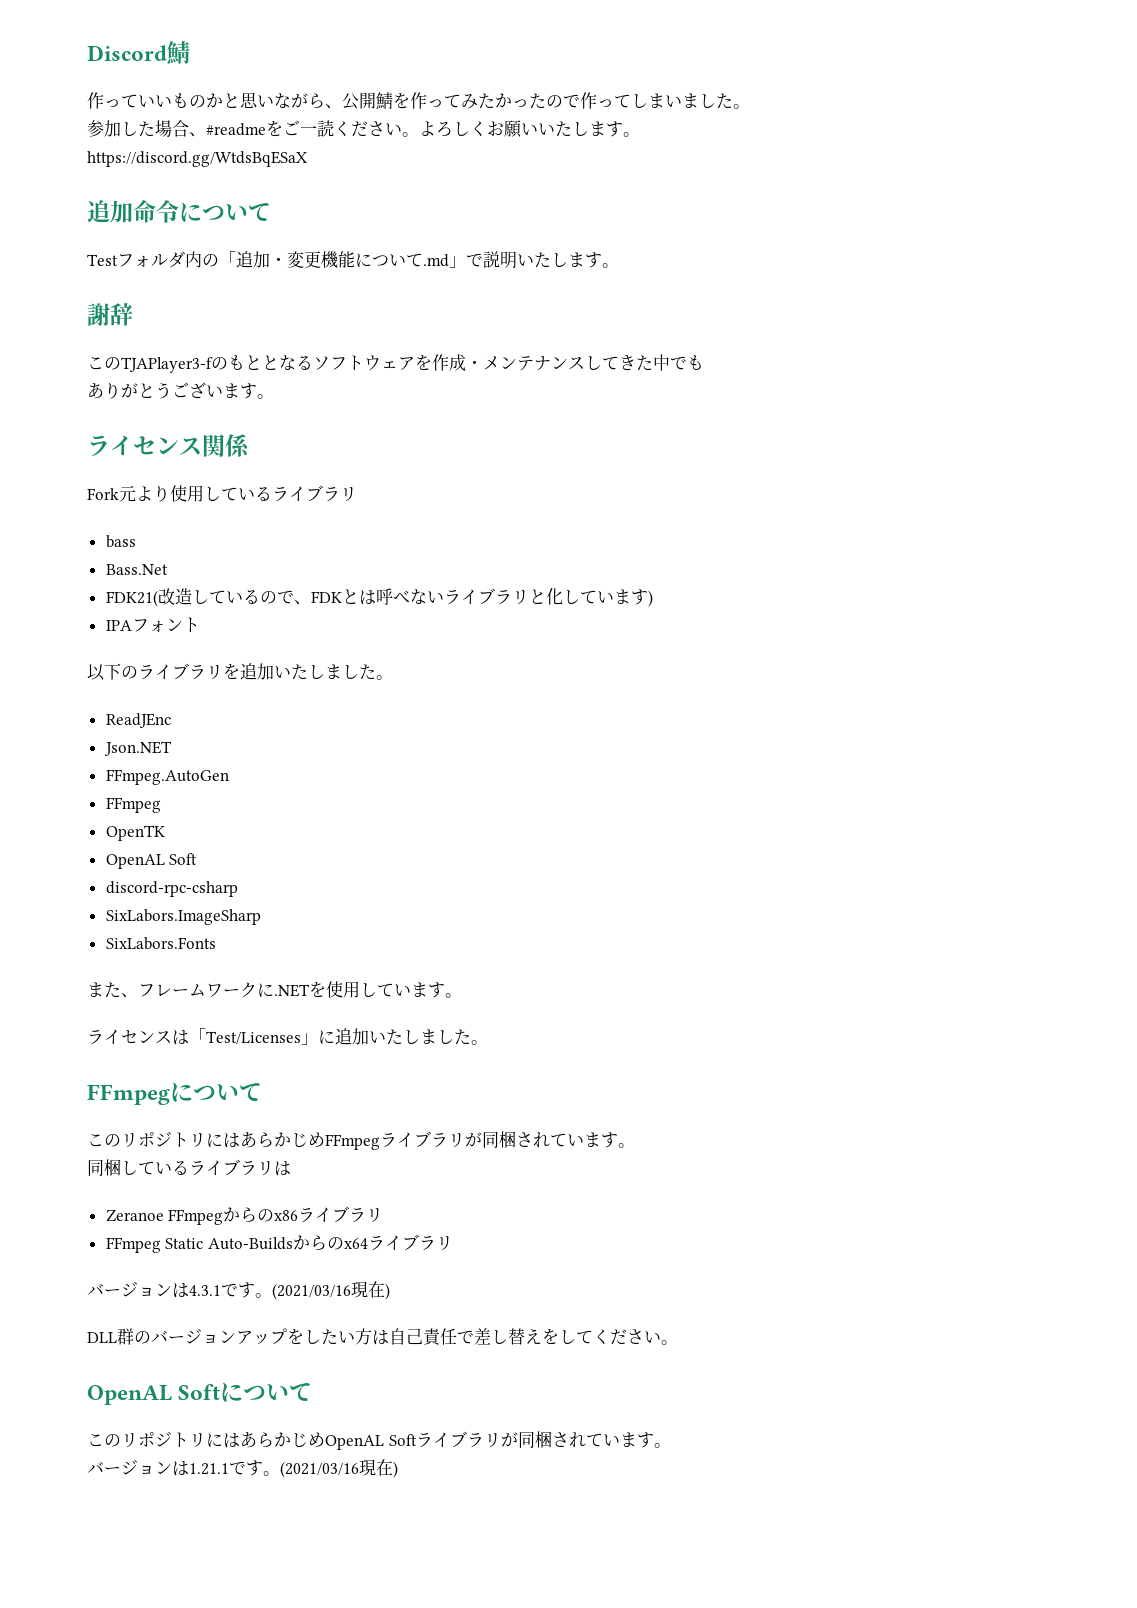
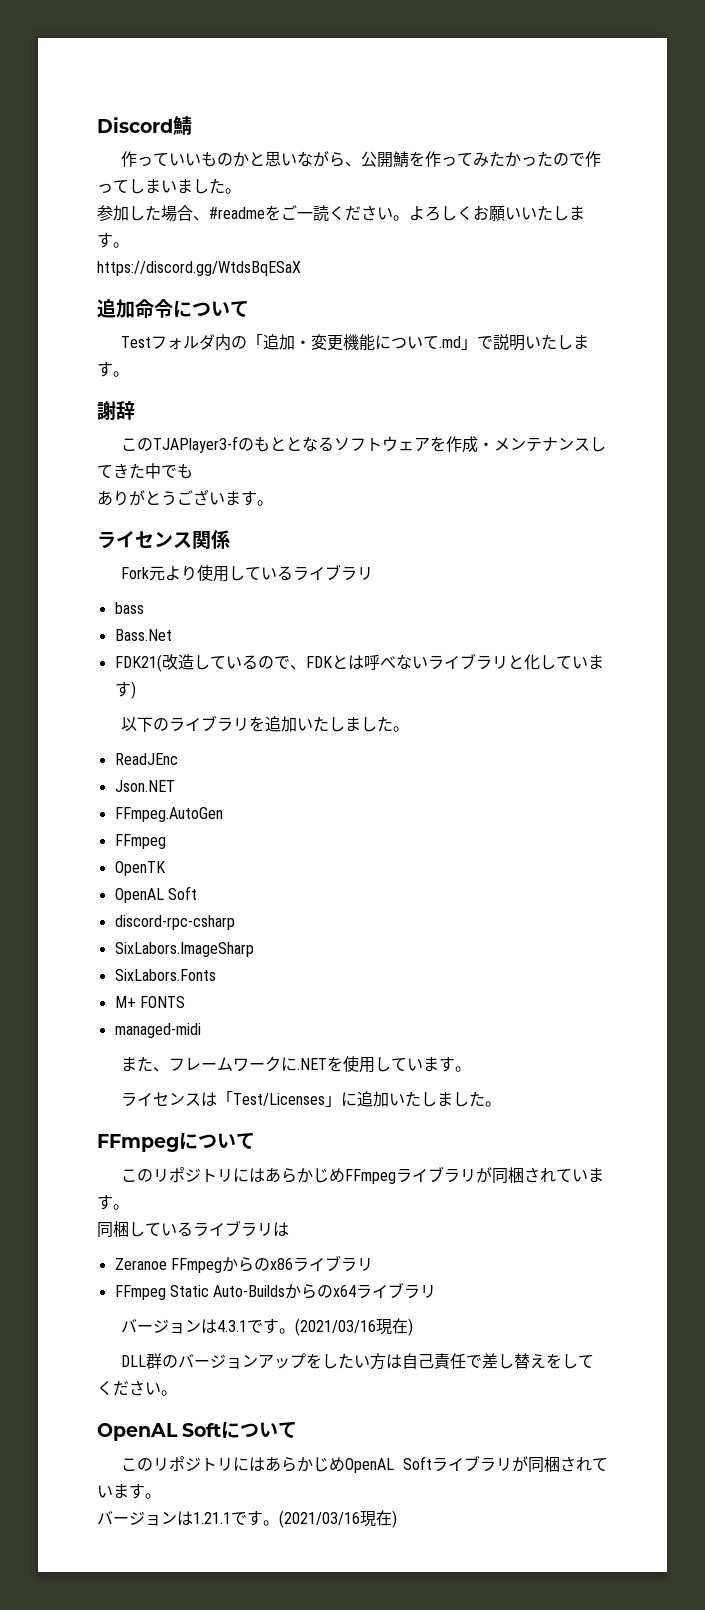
- IPAフォント
+ M+ FONTS
+ managed-midi

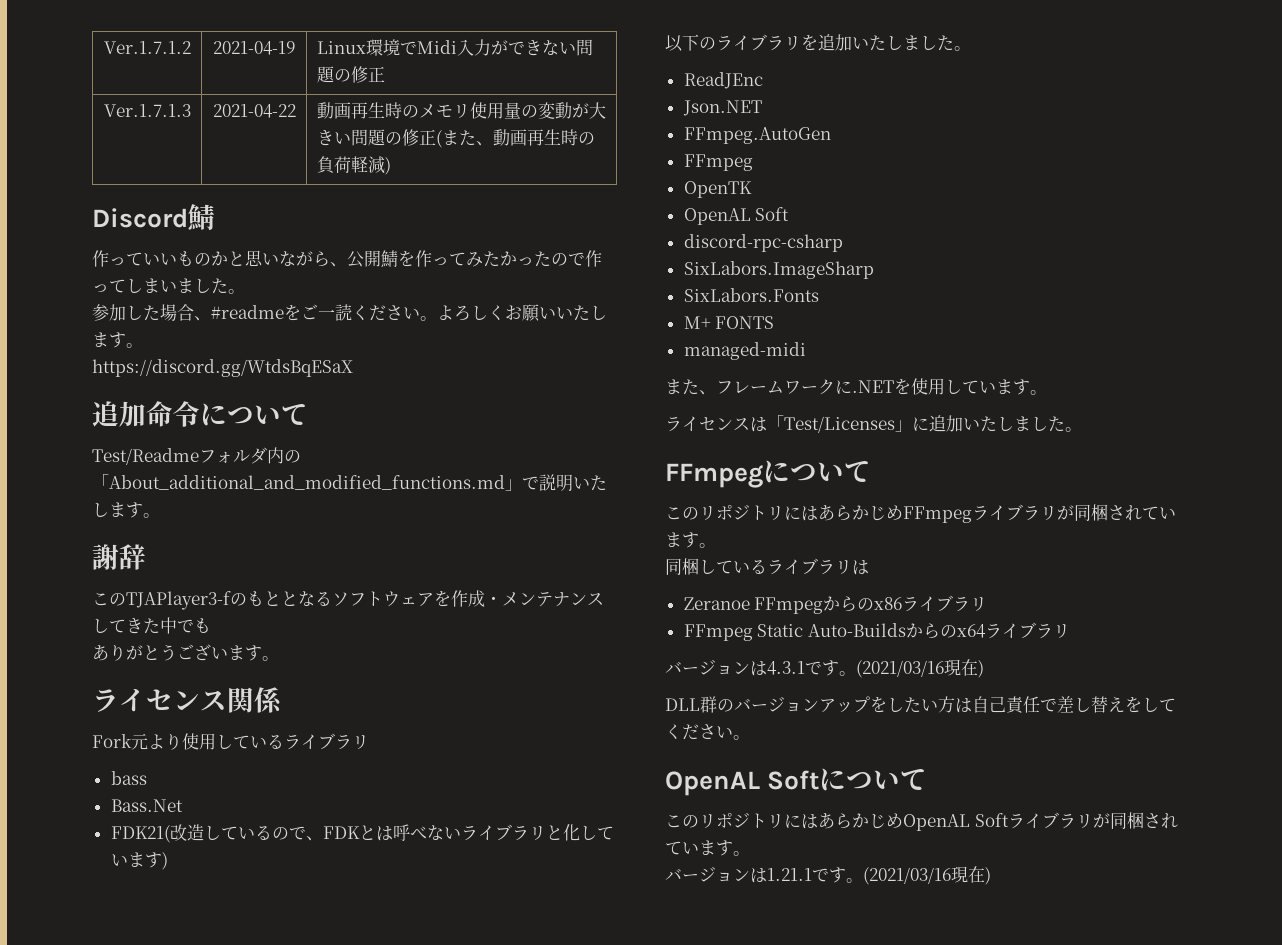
+ Ver.1.7.1.2 | 2021-04-19 | Linux環境でMidi入力ができない問題の修正
+ Ver.1.7.1.3 | 2021-04-22 | 動画再生時のメモリ使用量の変動が大きい問題の修正(また、動画再生時の負荷軽減)
- Testフォルダ内の「追加・変更機能について.md」で説明いたします。
+ Test/Readmeフォルダ内の「About_additional_and_modified_functions.md」で説明いたします。

